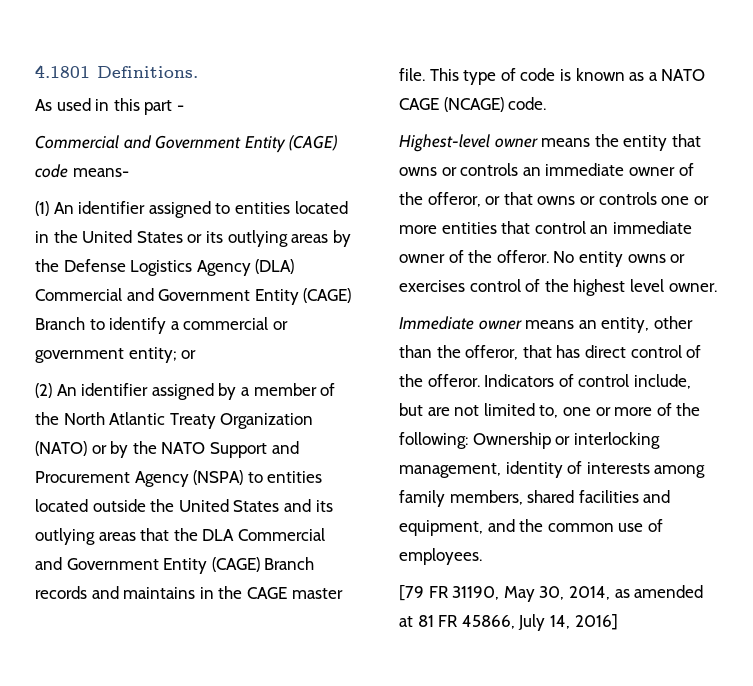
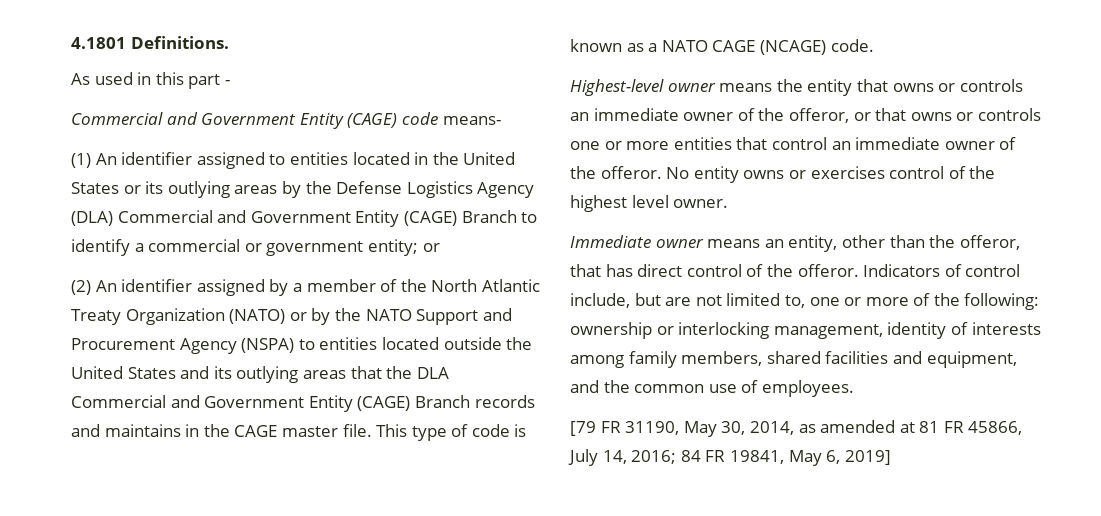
- Indicators of control include, but are not limited to, one or more of the following: Ownership or interlocking management, identity of interests among family members, shared facilities and equipment, and the common use of employees.
+ Indicators of control include, but are not limited to, one or more of the following: ownership or interlocking management, identity of interests among family members, shared facilities and equipment, and the common use of employees.
- [79 FR 31190, May 30, 2014, as amended at 81 FR 45866, July 14, 2016]
+ [79 FR 31190, May 30, 2014, as amended at 81 FR 45866, July 14, 2016; 84 FR 19841, May 6, 2019]

